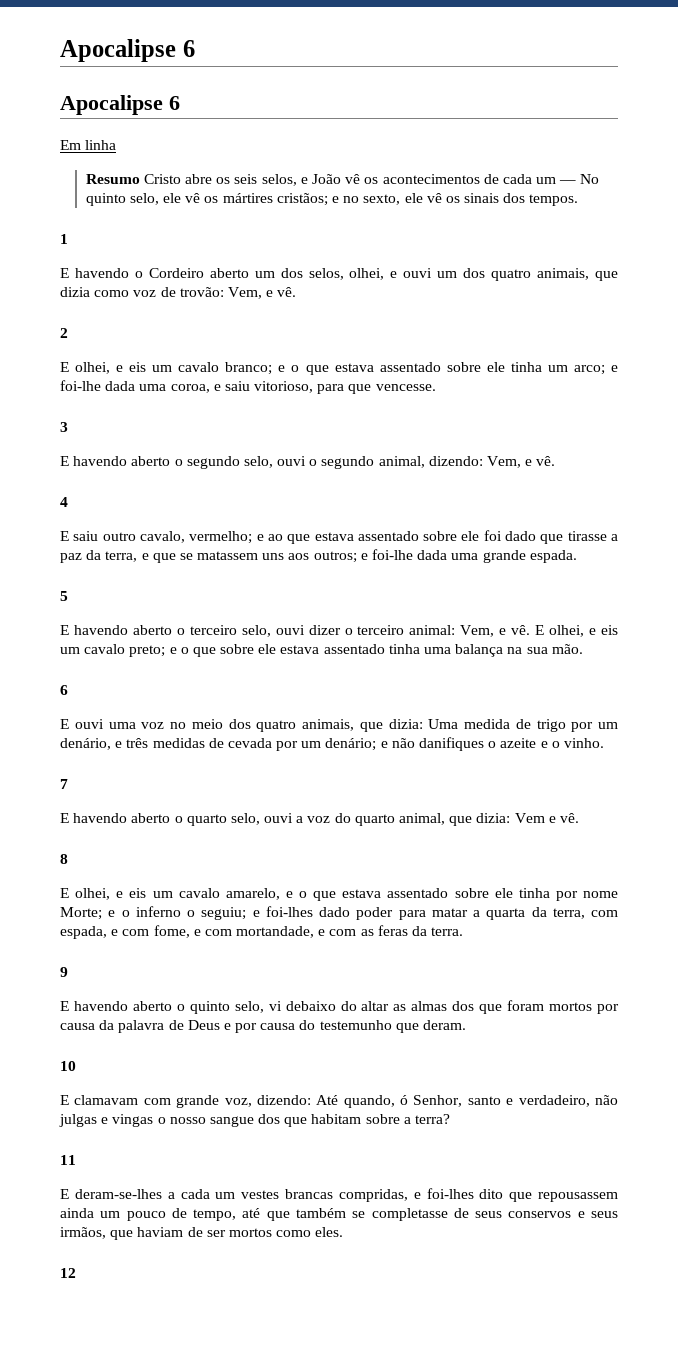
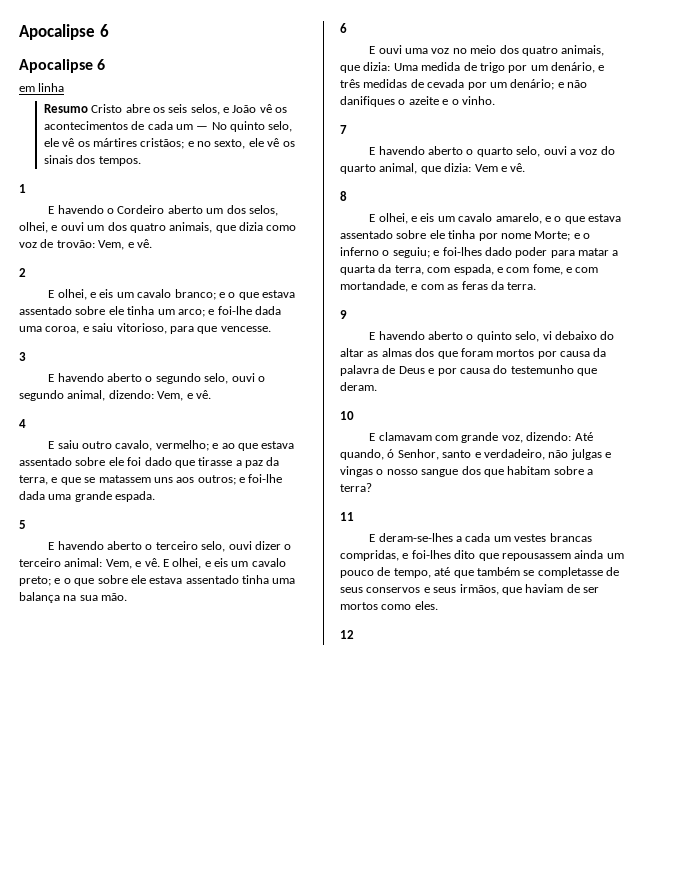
- Em linha
+ em linha

